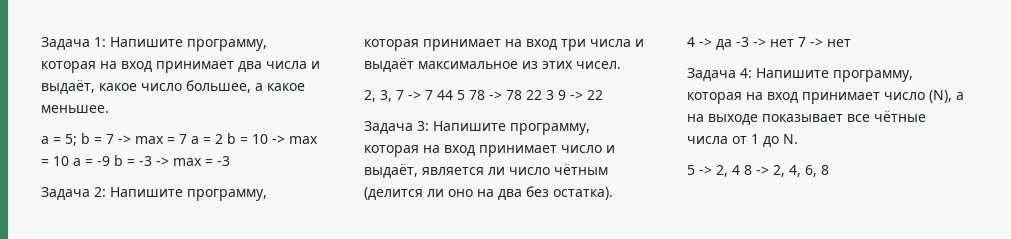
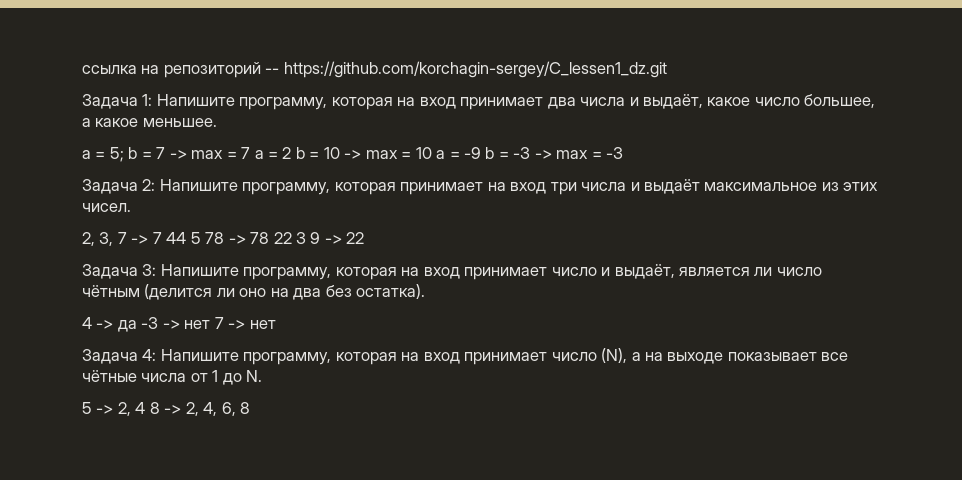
+ ссылка на репозиторий -- https://github.com/korchagin-sergey/C_lessen1_dz.git

